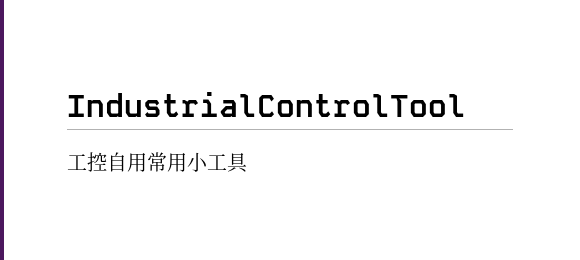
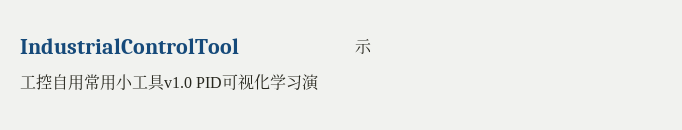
- 工控自用常用小工具
+ 工控自用常用小工具v1.0 PID可视化学习演示

